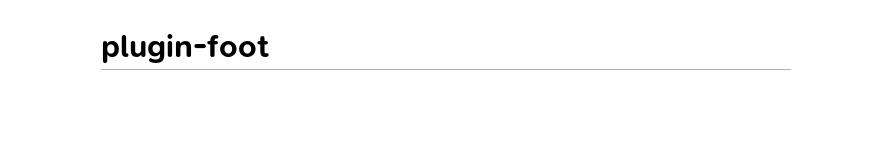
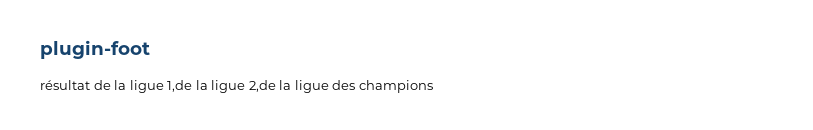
+ résultat de la ligue 1,de la ligue 2,de la ligue des champions

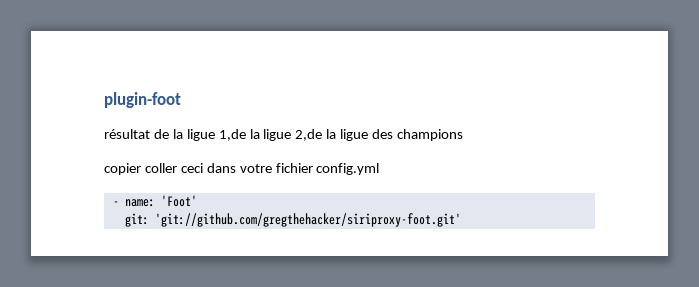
+ copier coller ceci dans votre fichier config.yml
+ - name: 'Foot'
+ git: 'git://github.com/gregthehacker/siriproxy-foot.git'

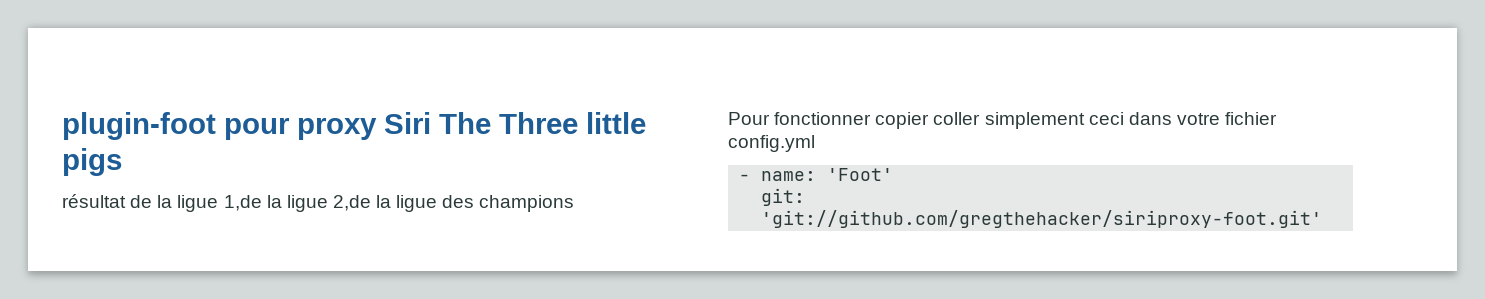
- plugin-foot
+ plugin-foot pour proxy Siri The Three little pigs
- copier coller ceci dans votre fichier config.yml
+ Pour fonctionner copier coller simplement ceci dans votre fichier config.yml

